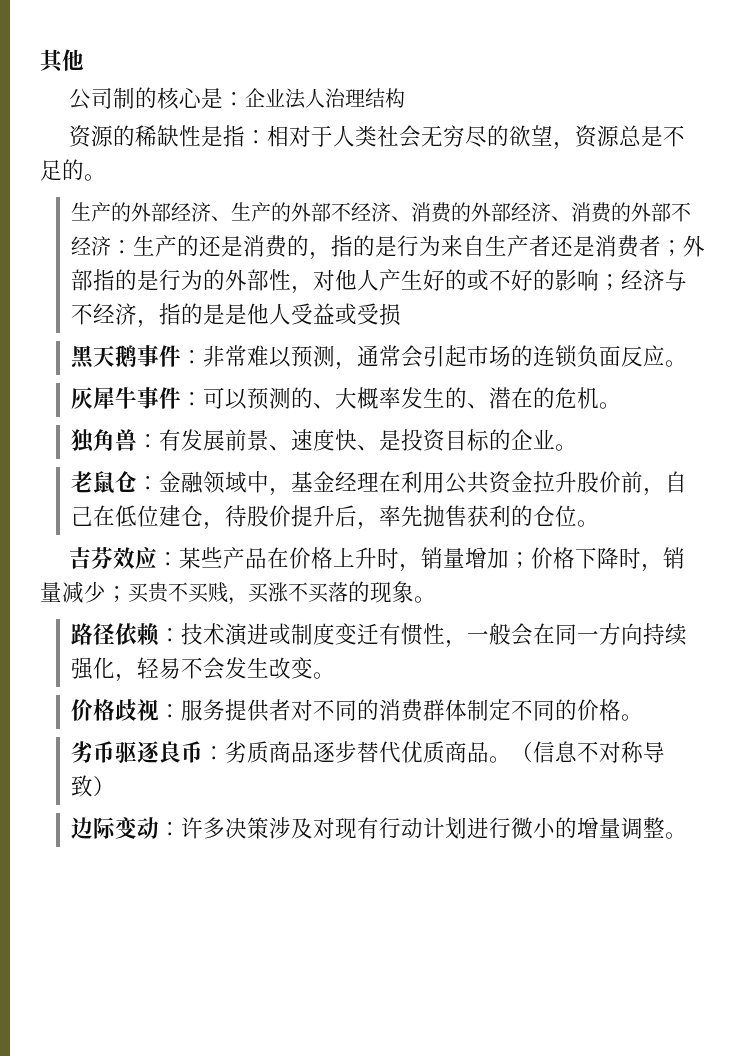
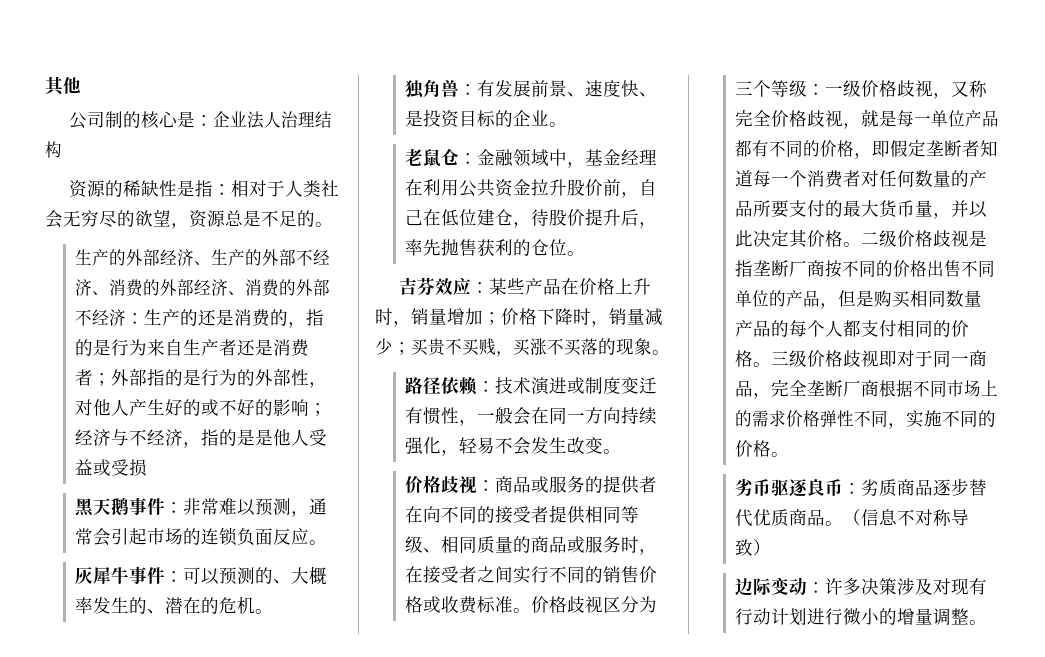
- 价格歧视：服务提供者对不同的消费群体制定不同的价格。
+ 价格歧视：商品或服务的提供者在向不同的接受者提供相同等级、相同质量的商品或服务时，在接受者之间实行不同的销售价格或收费标准。价格歧视区分为三个等级：一级价格歧视，又称完全价格歧视，就是每一单位产品都有不同的价格，即假定垄断者知道每一个消费者对任何数量的产品所要支付的最大货币量，并以此决定其价格。二级价格歧视是指垄断厂商按不同的价格出售不同单位的产品，但是购买相同数量产品的每个人都支付相同的价格。三级价格歧视即对于同一商品，完全垄断厂商根据不同市场上的需求价格弹性不同，实施不同的价格。

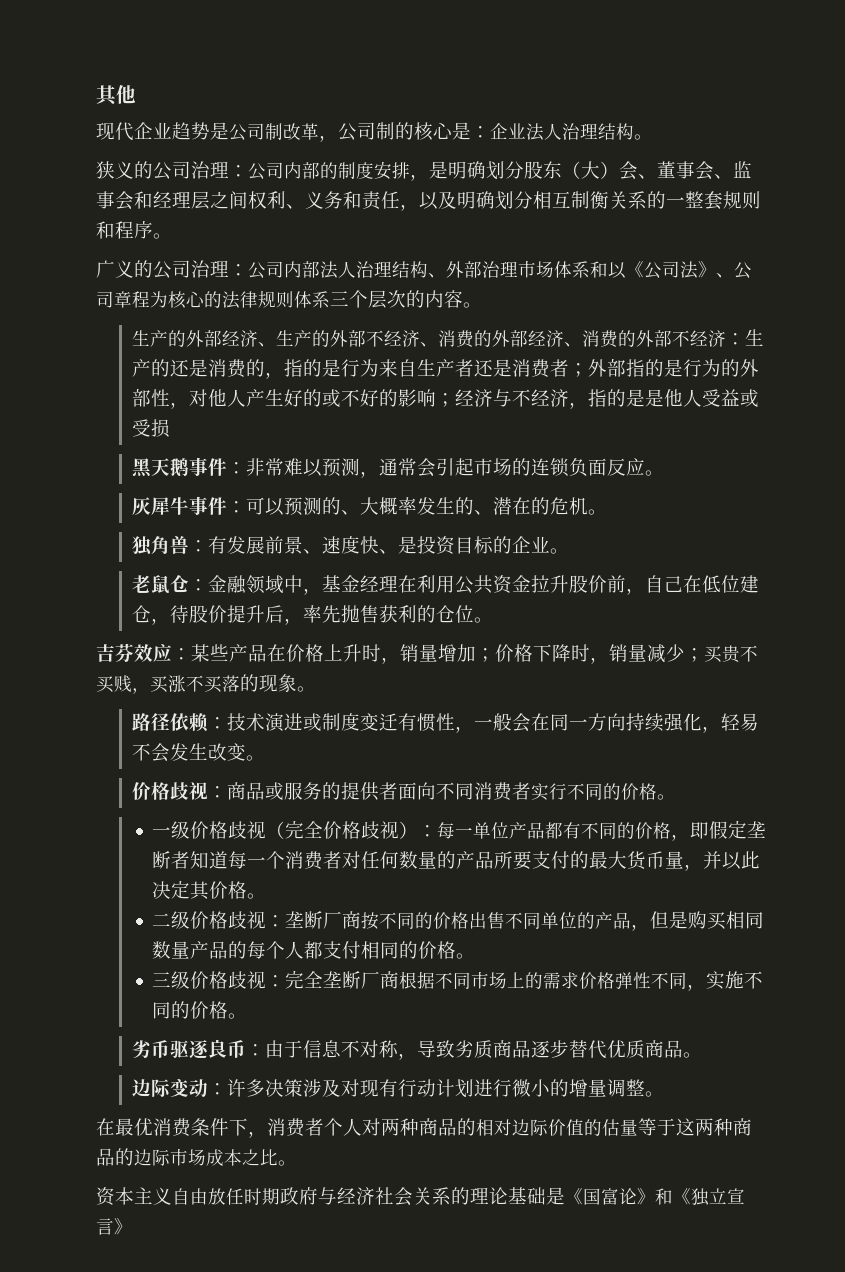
- 公司制的核心是：企业法人治理结构
- 资源的稀缺性是指：相对于人类社会无穷尽的欲望，资源总是不足的。
+ 现代企业趋势是公司制改革，公司制的核心是：企业法人治理结构。
+ 狭义的公司治理：公司内部的制度安排，是明确划分股东（大）会、董事会、监事会和经理层之间权利、义务和责任，以及明确划分相互制衡关系的一整套规则和程序。
+ 广义的公司治理：公司内部法人治理结构、外部治理市场体系和以《公司法》、公司章程为核心的法律规则体系三个层次的内容。
- 商品或服务的提供者在向不同的接受者提供相同等级、相同质量的商品或服务时，在接受者之间实行不同的销售价格或收费标准。价格歧视区分为三个等级：一级价格歧视，又称完全价格歧视，就是每一单位产品都有不同的价格，即假定垄断者知道每一个消费者对任何数量的产品所要支付的最大货币量，并以此决定其价格。二级价格歧视是指垄断厂商按不同的价格出售不同单位的产品，但是购买相同数量产品的每个人都支付相同的价格。三级价格歧视即对于同一商品，完全垄断厂商根据不同市场上的需求价格弹性不同，实施不同的价格。
+ 商品或服务的提供者面向不同消费者实行不同的价格。
+ 一级价格歧视（完全价格歧视）：每一单位产品都有不同的价格，即假定垄断者知道每一个消费者对任何数量的产品所要支付的最大货币量，并以此决定其价格。
+ 二级价格歧视：垄断厂商按不同的价格出售不同单位的产品，但是购买相同数量产品的每个人都支付相同的价格。
+ 三级价格歧视：完全垄断厂商根据不同市场上的需求价格弹性不同，实施不同的价格。
- 劣币驱逐良币：劣质商品逐步替代优质商品。（信息不对称导致）
+ 劣币驱逐良币：由于信息不对称，导致劣质商品逐步替代优质商品。
+ 在最优消费条件下，消费者个人对两种商品的相对边际价值的估量等于这两种商品的边际市场成本之比。
+ 资本主义自由放任时期政府与经济社会关系的理论基础是《国富论》和《独立宣言》

